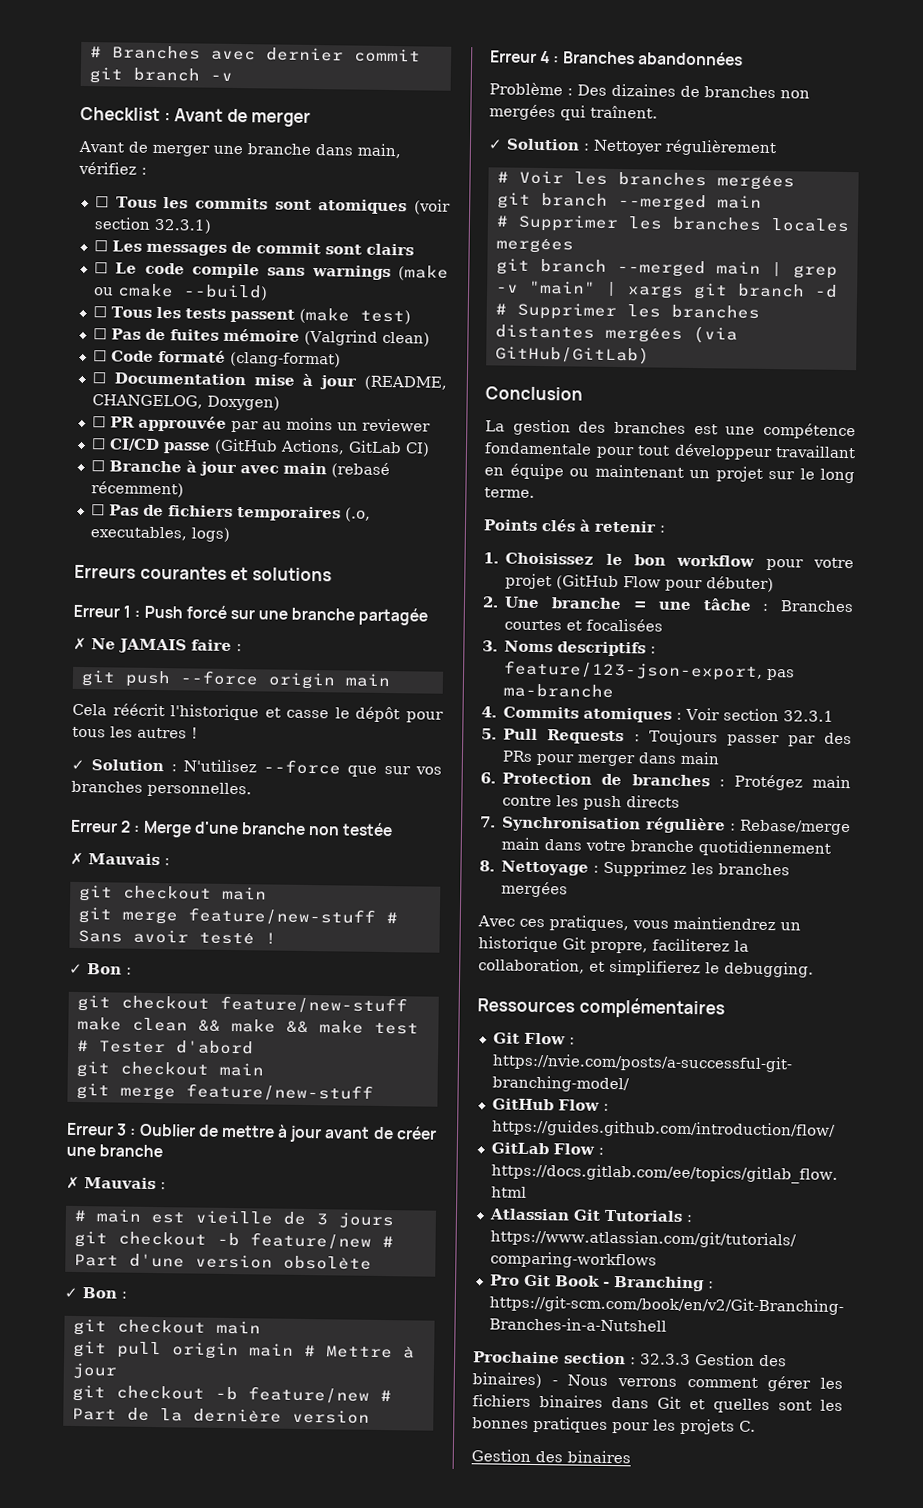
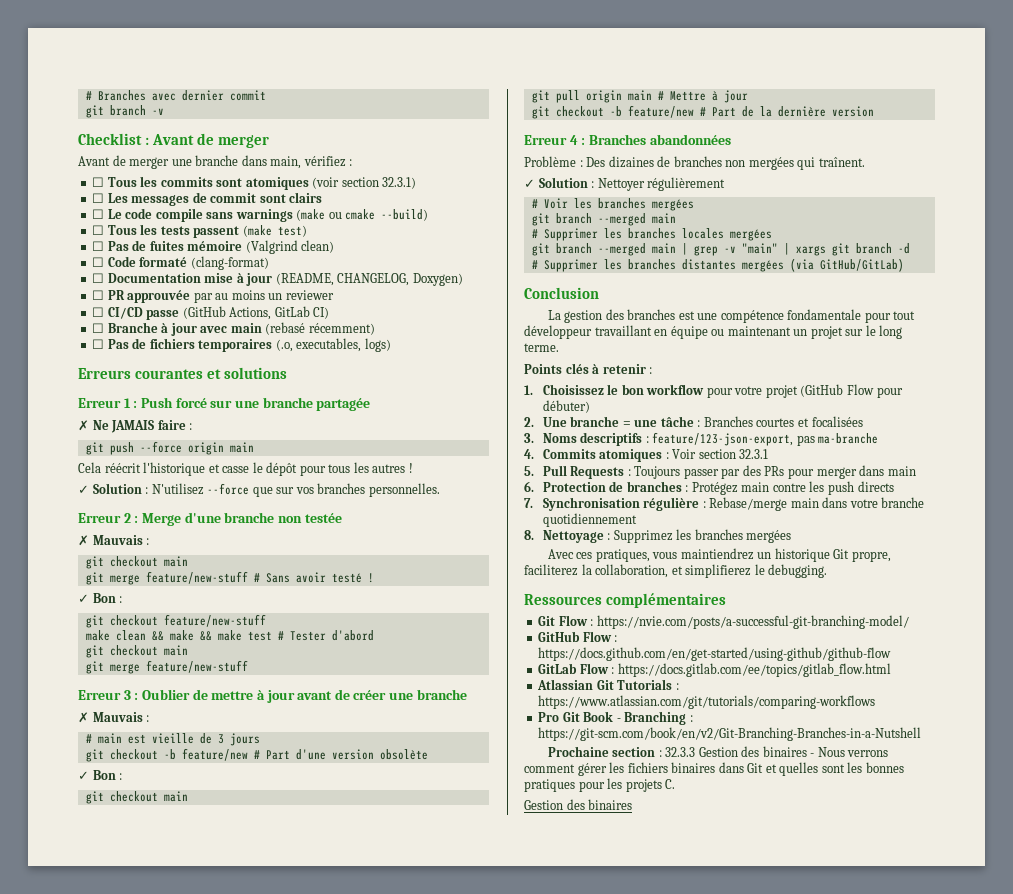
- GitHub Flow : https://guides.github.com/introduction/flow/
+ GitHub Flow : https://docs.github.com/en/get-started/using-github/github-flow
- Prochaine section : 32.3.3 Gestion des binaires) - Nous verrons comment gérer les fichiers binaires dans Git et quelles sont les bonnes pratiques pour les projets C.
+ Prochaine section : 32.3.3 Gestion des binaires - Nous verrons comment gérer les fichiers binaires dans Git et quelles sont les bonnes pratiques pour les projets C.

